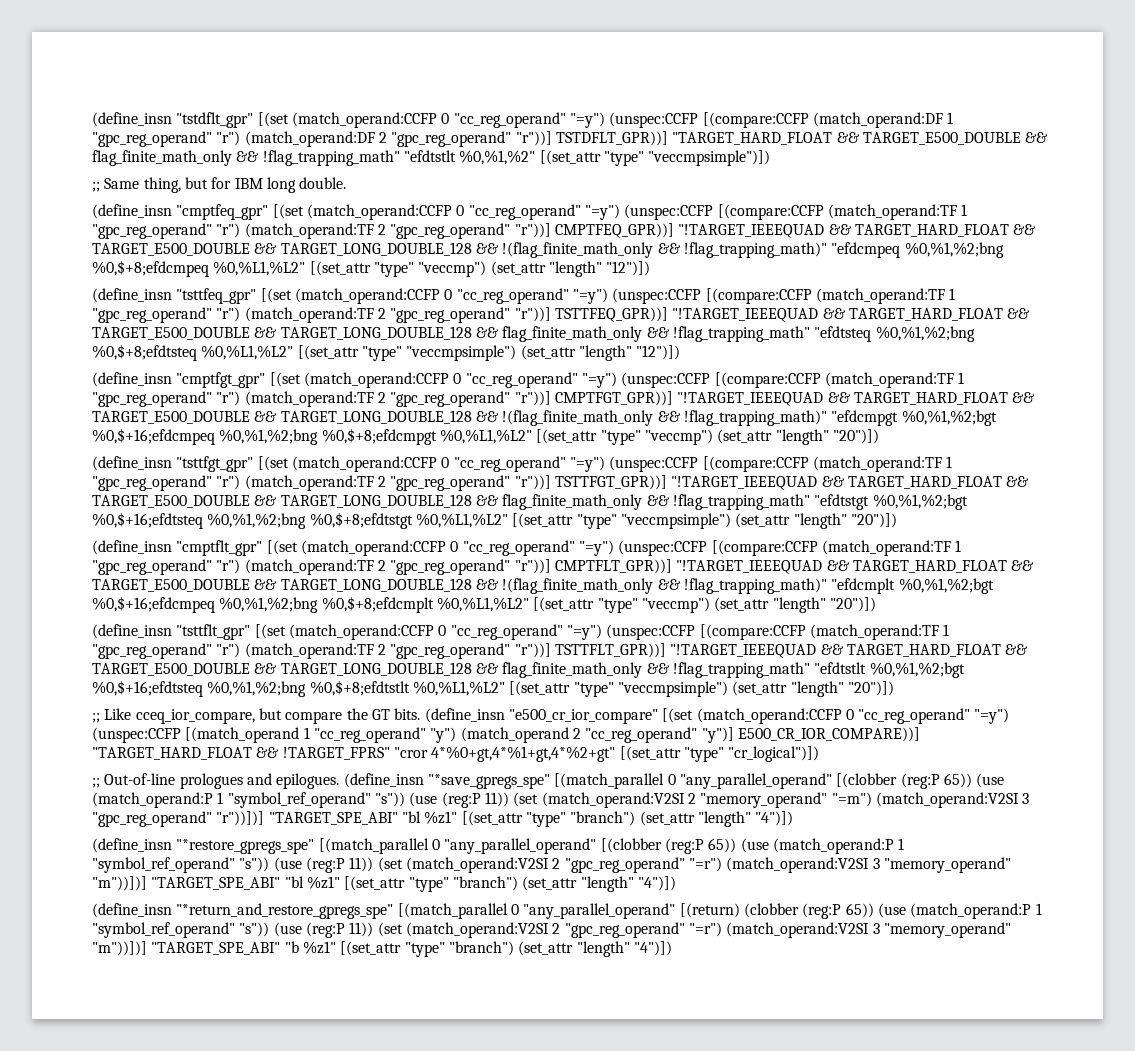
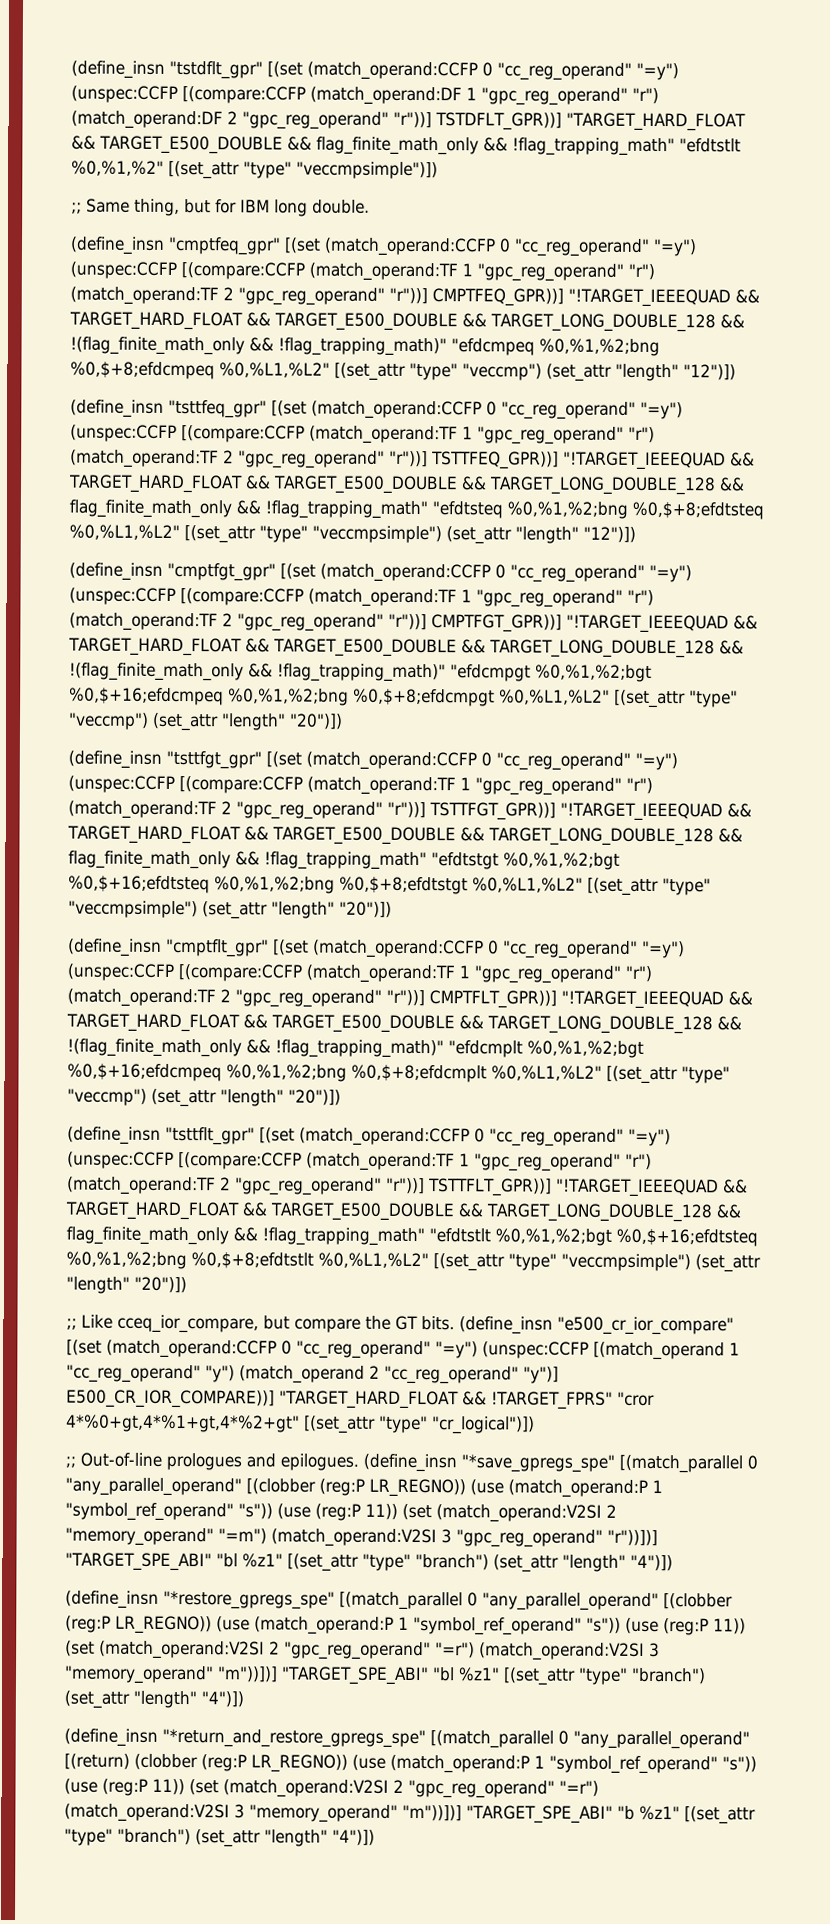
- (define_insn "*save_gpregs_spe" [(match_parallel 0 "any_parallel_operand" [(clobber (reg:P 65)) (use (match_operand:P 1 "symbol_ref_operand" "s")) (use (reg:P 11)) (set (match_operand:V2SI 2 "memory_operand" "=m") (match_operand:V2SI 3 "gpc_reg_operand" "r"))])] "TARGET_SPE_ABI" "bl %z1" [(set_attr "type" "branch") (set_attr "length" "4")])
+ (define_insn "*save_gpregs_spe" [(match_parallel 0 "any_parallel_operand" [(clobber (reg:P LR_REGNO)) (use (match_operand:P 1 "symbol_ref_operand" "s")) (use (reg:P 11)) (set (match_operand:V2SI 2 "memory_operand" "=m") (match_operand:V2SI 3 "gpc_reg_operand" "r"))])] "TARGET_SPE_ABI" "bl %z1" [(set_attr "type" "branch") (set_attr "length" "4")])
- (define_insn "*restore_gpregs_spe" [(match_parallel 0 "any_parallel_operand" [(clobber (reg:P 65)) (use (match_operand:P 1 "symbol_ref_operand" "s")) (use (reg:P 11)) (set (match_operand:V2SI 2 "gpc_reg_operand" "=r") (match_operand:V2SI 3 "memory_operand" "m"))])] "TARGET_SPE_ABI" "bl %z1" [(set_attr "type" "branch") (set_attr "length" "4")])
+ (define_insn "*restore_gpregs_spe" [(match_parallel 0 "any_parallel_operand" [(clobber (reg:P LR_REGNO)) (use (match_operand:P 1 "symbol_ref_operand" "s")) (use (reg:P 11)) (set (match_operand:V2SI 2 "gpc_reg_operand" "=r") (match_operand:V2SI 3 "memory_operand" "m"))])] "TARGET_SPE_ABI" "bl %z1" [(set_attr "type" "branch") (set_attr "length" "4")])
- (define_insn "*return_and_restore_gpregs_spe" [(match_parallel 0 "any_parallel_operand" [(return) (clobber (reg:P 65)) (use (match_operand:P 1 "symbol_ref_operand" "s")) (use (reg:P 11)) (set (match_operand:V2SI 2 "gpc_reg_operand" "=r") (match_operand:V2SI 3 "memory_operand" "m"))])] "TARGET_SPE_ABI" "b %z1" [(set_attr "type" "branch") (set_attr "length" "4")])
+ (define_insn "*return_and_restore_gpregs_spe" [(match_parallel 0 "any_parallel_operand" [(return) (clobber (reg:P LR_REGNO)) (use (match_operand:P 1 "symbol_ref_operand" "s")) (use (reg:P 11)) (set (match_operand:V2SI 2 "gpc_reg_operand" "=r") (match_operand:V2SI 3 "memory_operand" "m"))])] "TARGET_SPE_ABI" "b %z1" [(set_attr "type" "branch") (set_attr "length" "4")])

